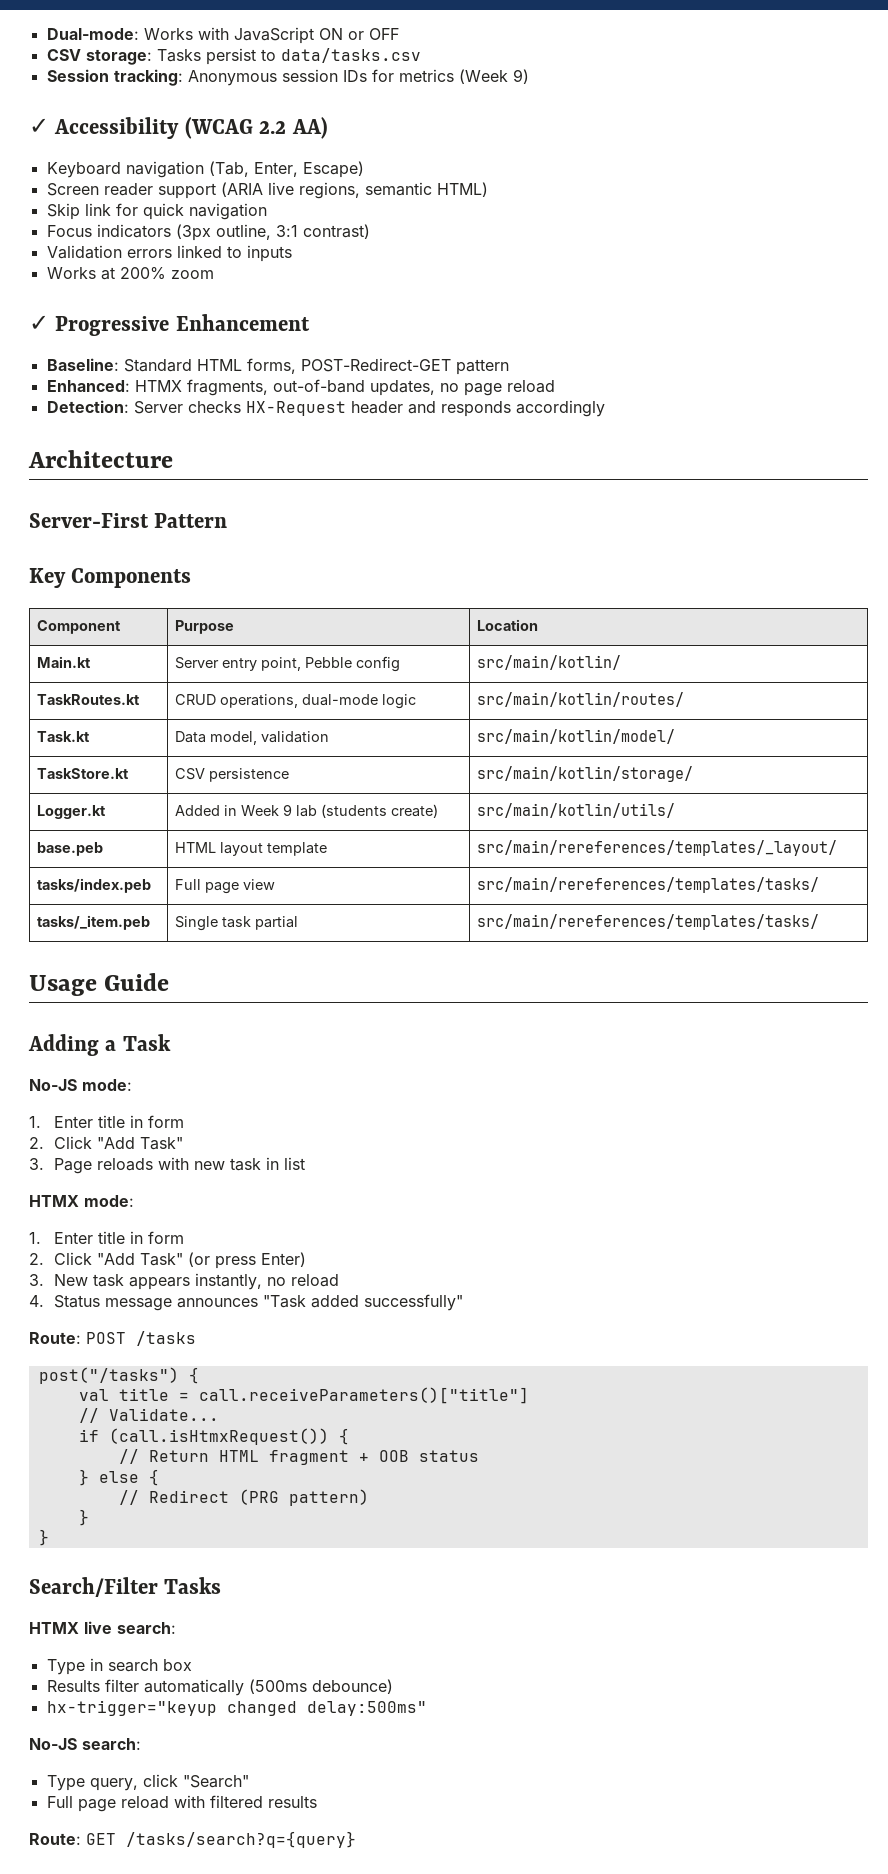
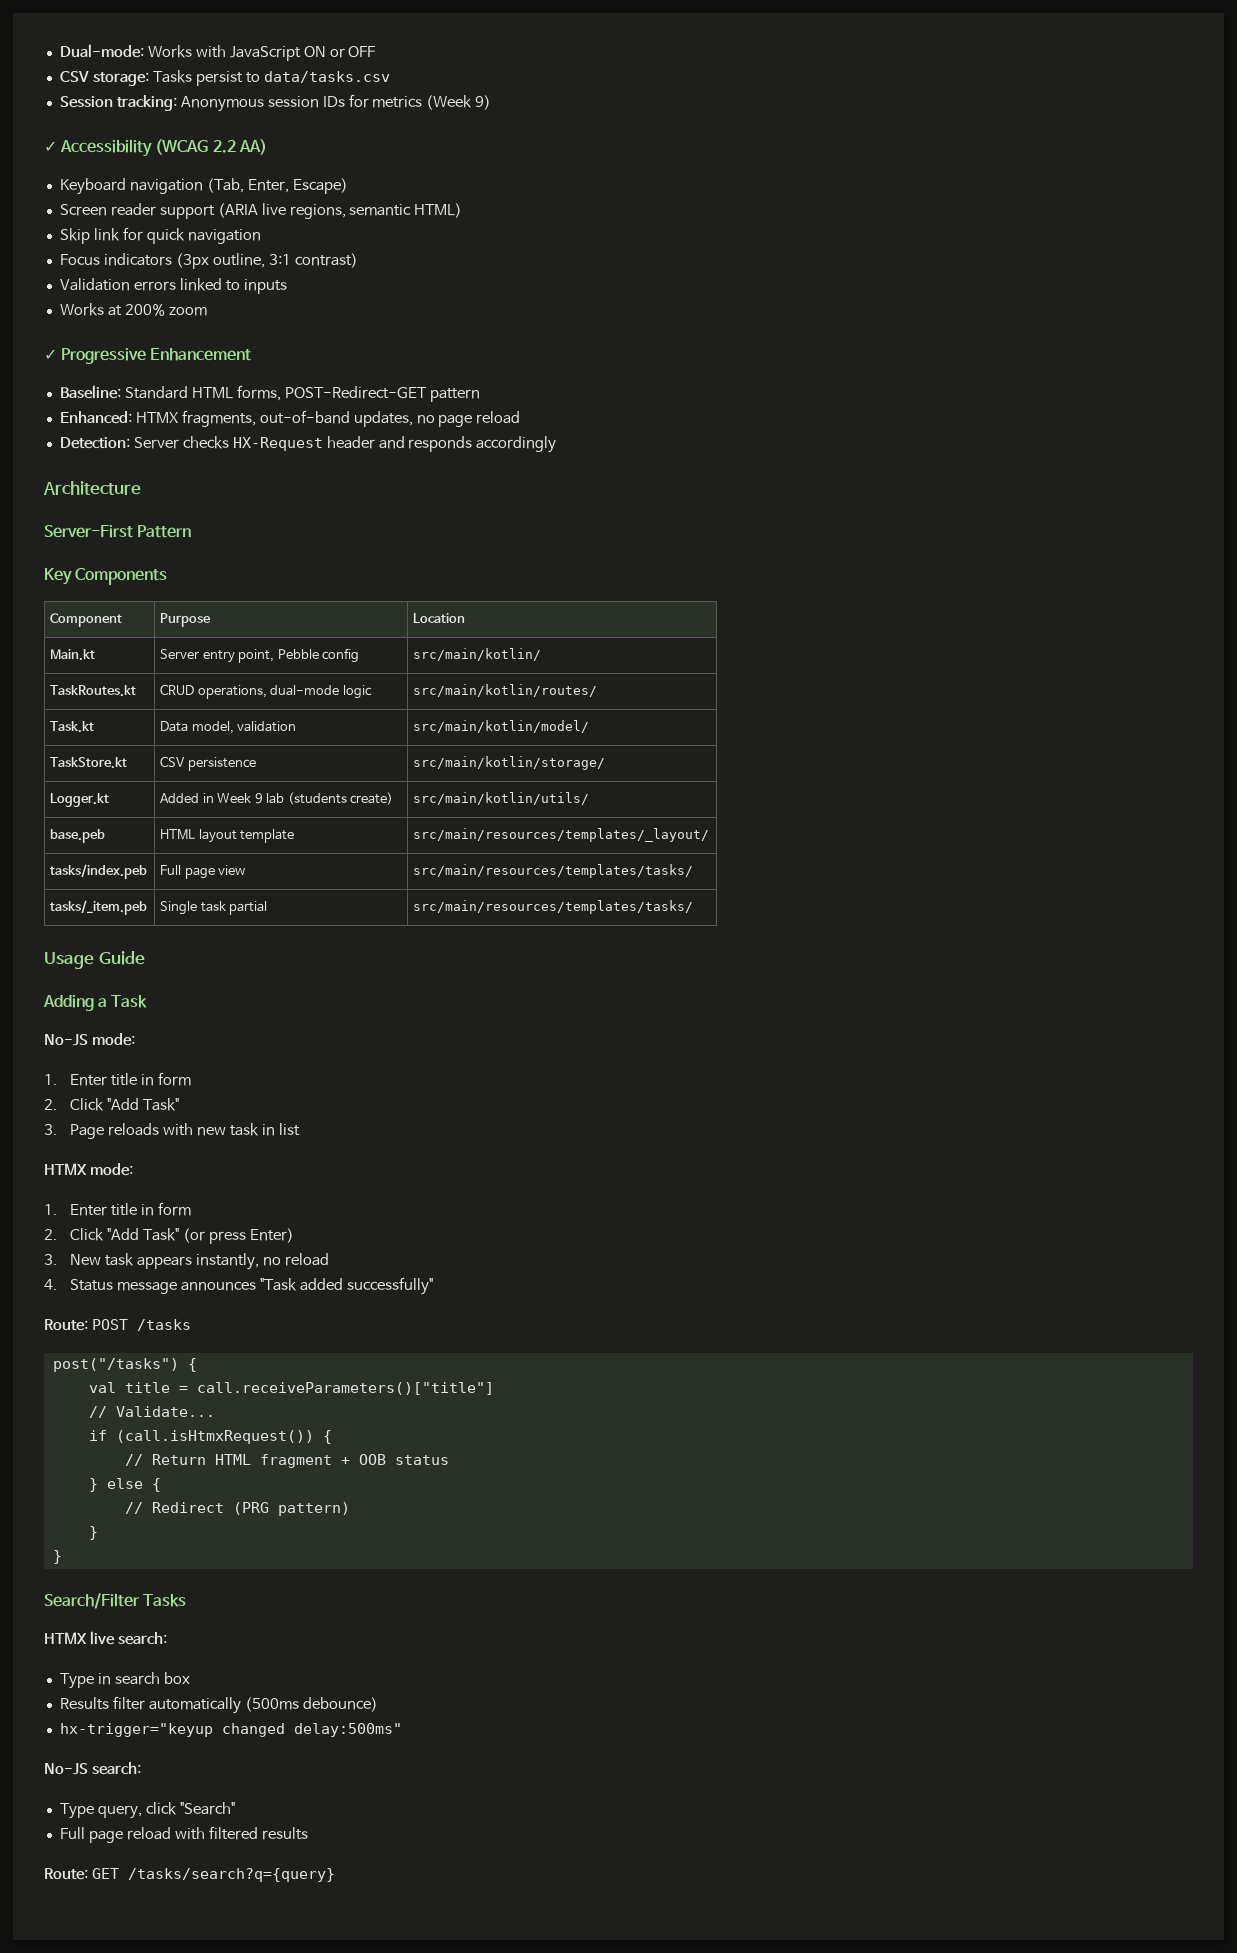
- base.peb | HTML layout template | src/main/rereferences/templates/_layout/
+ base.peb | HTML layout template | src/main/resources/templates/_layout/
- tasks/index.peb | Full page view | src/main/rereferences/templates/tasks/
+ tasks/index.peb | Full page view | src/main/resources/templates/tasks/
- tasks/_item.peb | Single task partial | src/main/rereferences/templates/tasks/
+ tasks/_item.peb | Single task partial | src/main/resources/templates/tasks/

